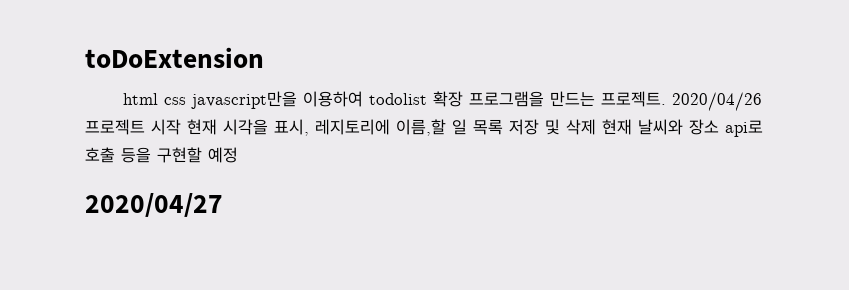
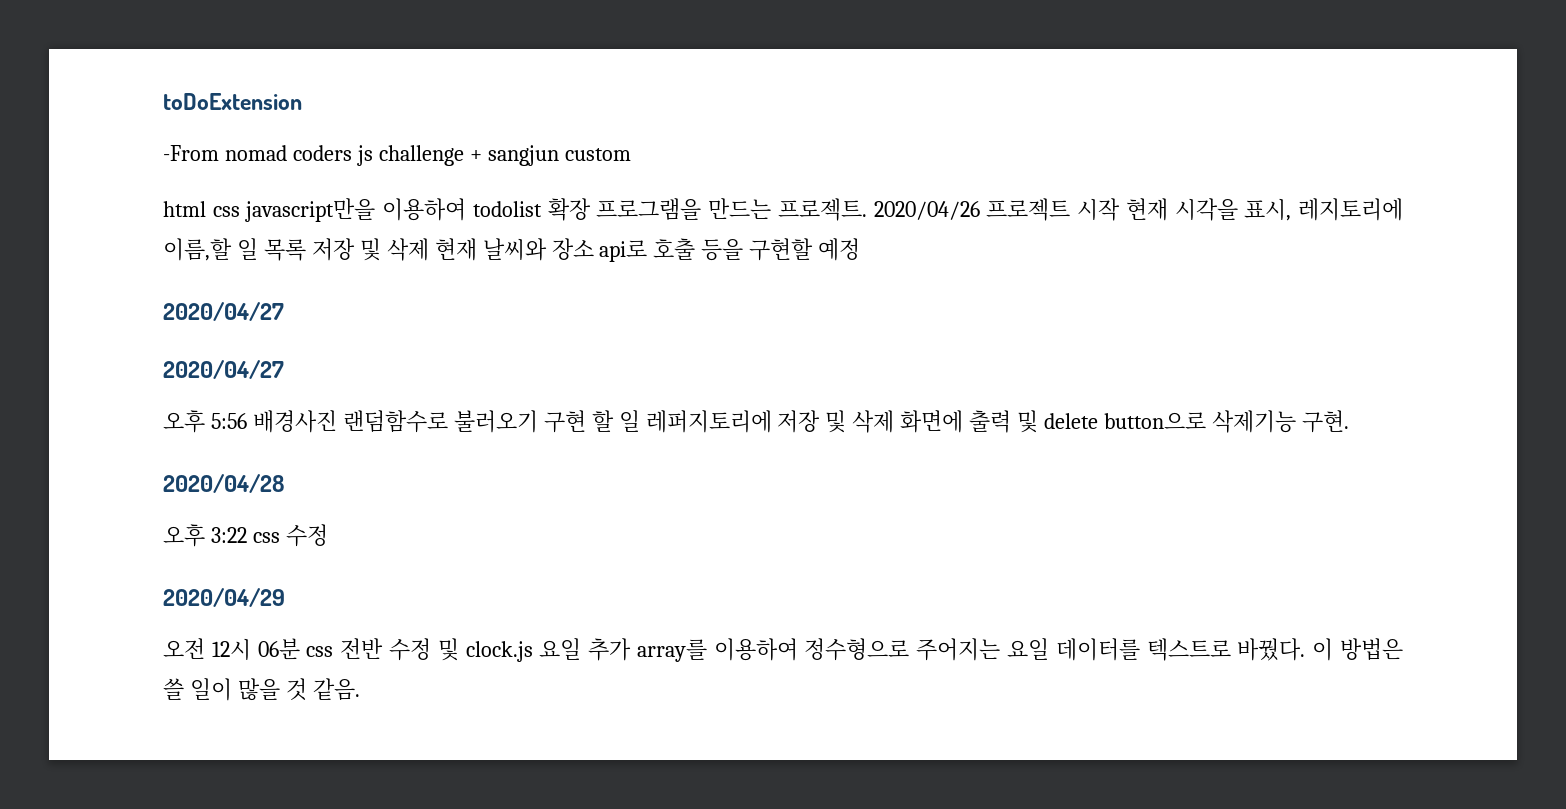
+ -From nomad coders js challenge + sangjun custom
  2020/04/26 프로젝트 시작 현재 시각을 표시, 레지토리에 이름,할 일 목록 저장 및 삭제 현재 날씨와 장소 api로 호출 등을 구현할 예정
  2020/04/27
+ 2020/04/27
+ 오후 5:56 배경사진 랜덤함수로 불러오기 구현 할 일 레퍼지토리에 저장 및 삭제 화면에 출력 및 delete button으로 삭제기능 구현.
+ 2020/04/28
+ 오후 3:22 css 수정
+ 2020/04/29
+ 오전 12시 06분 css 전반 수정 및 clock.js 요일 추가 array를 이용하여 정수형으로 주어지는 요일 데이터를 텍스트로 바꿨다. 이 방법은 쓸 일이 많을 것 같음.

